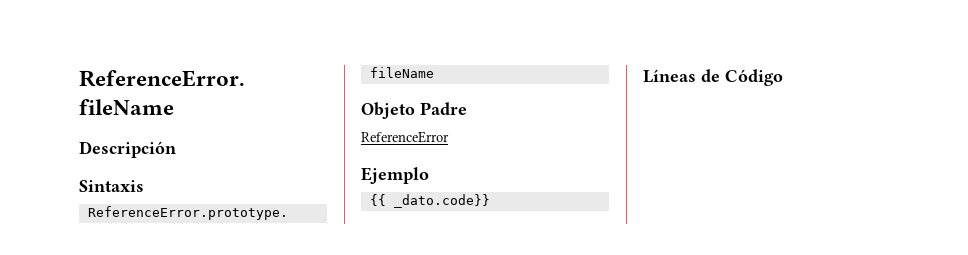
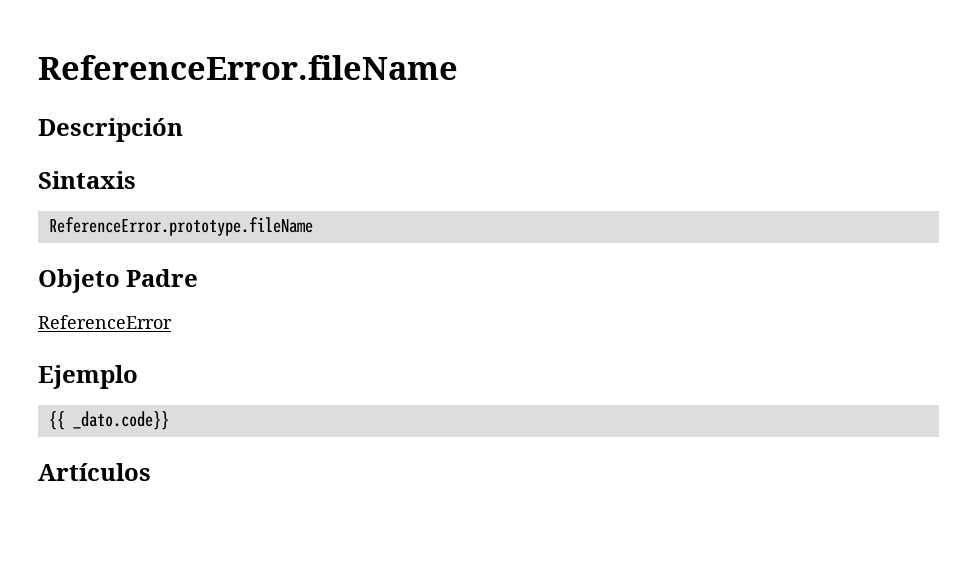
- Líneas de Código
+ Artículos

